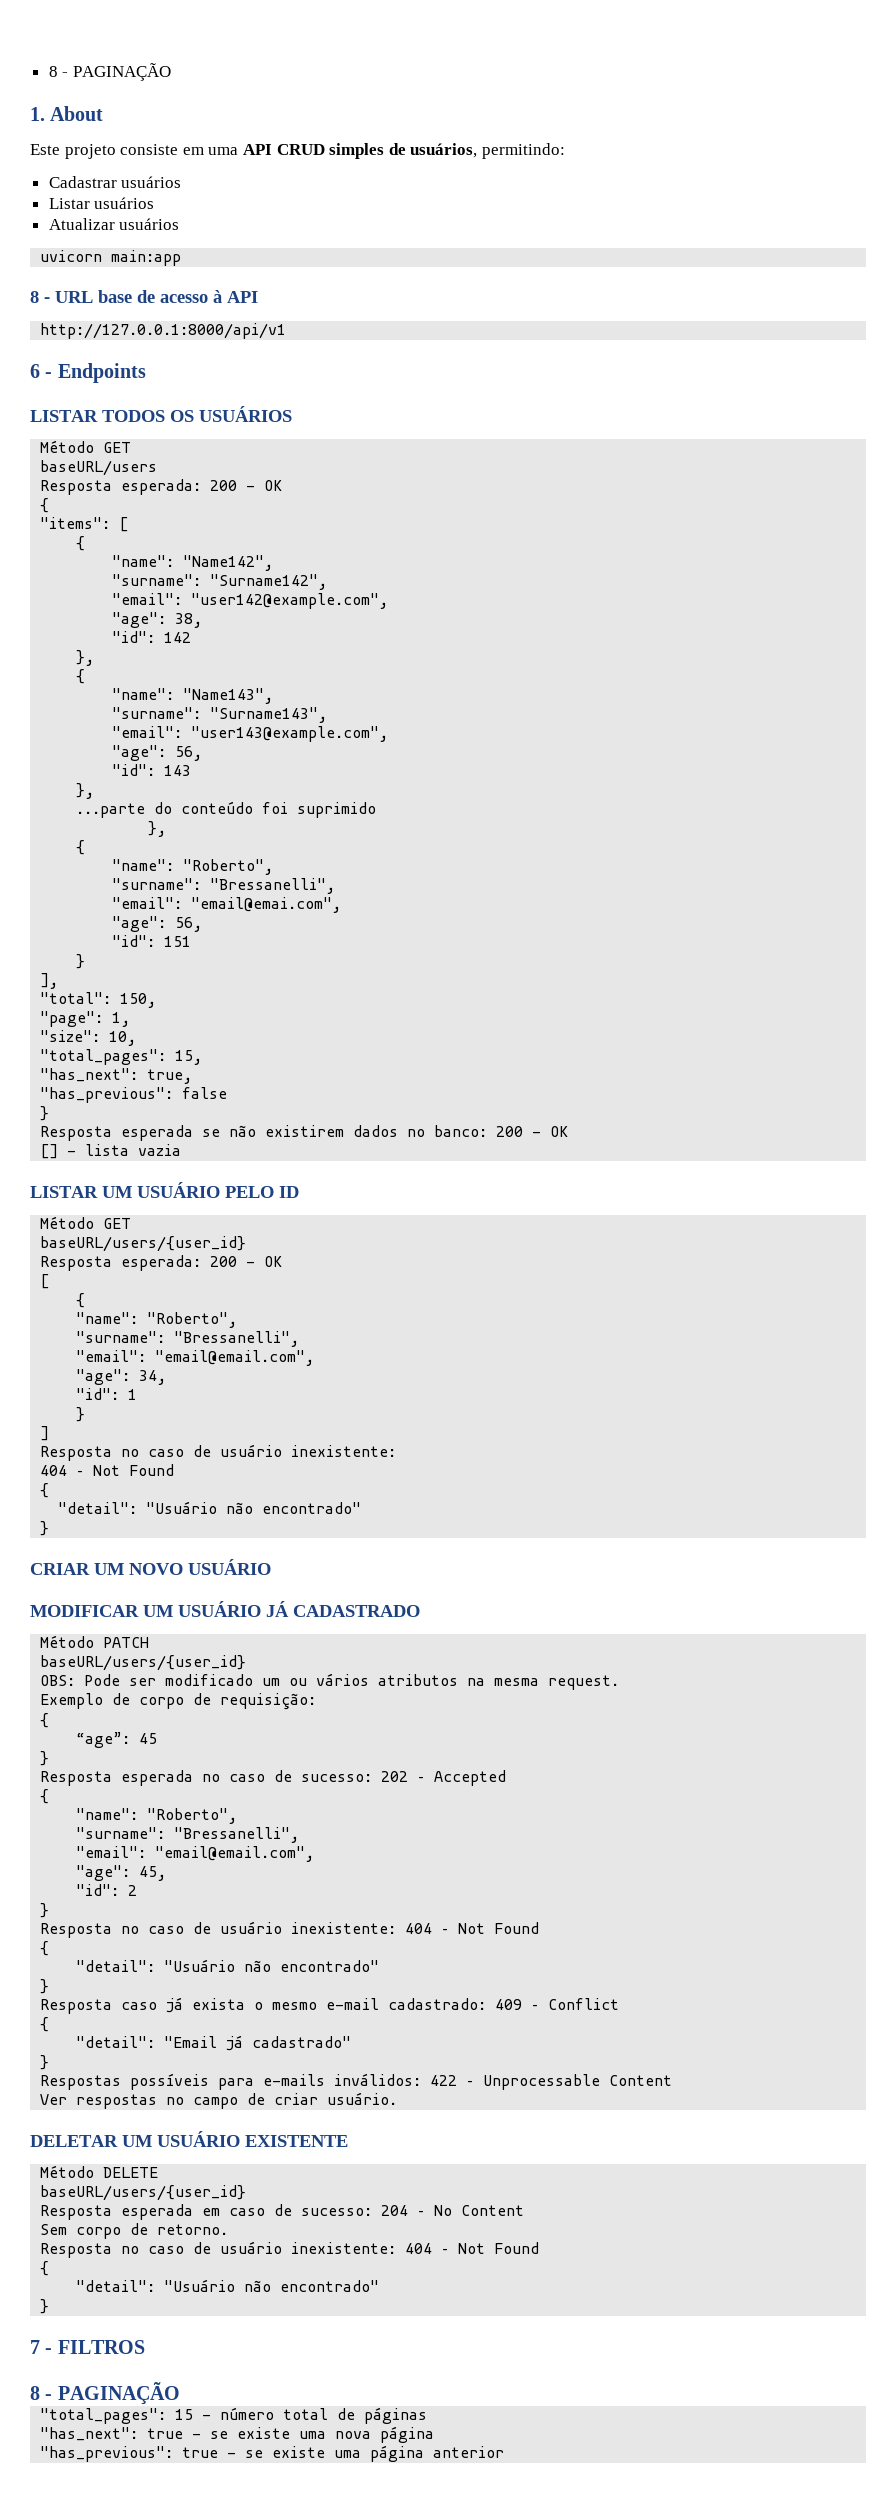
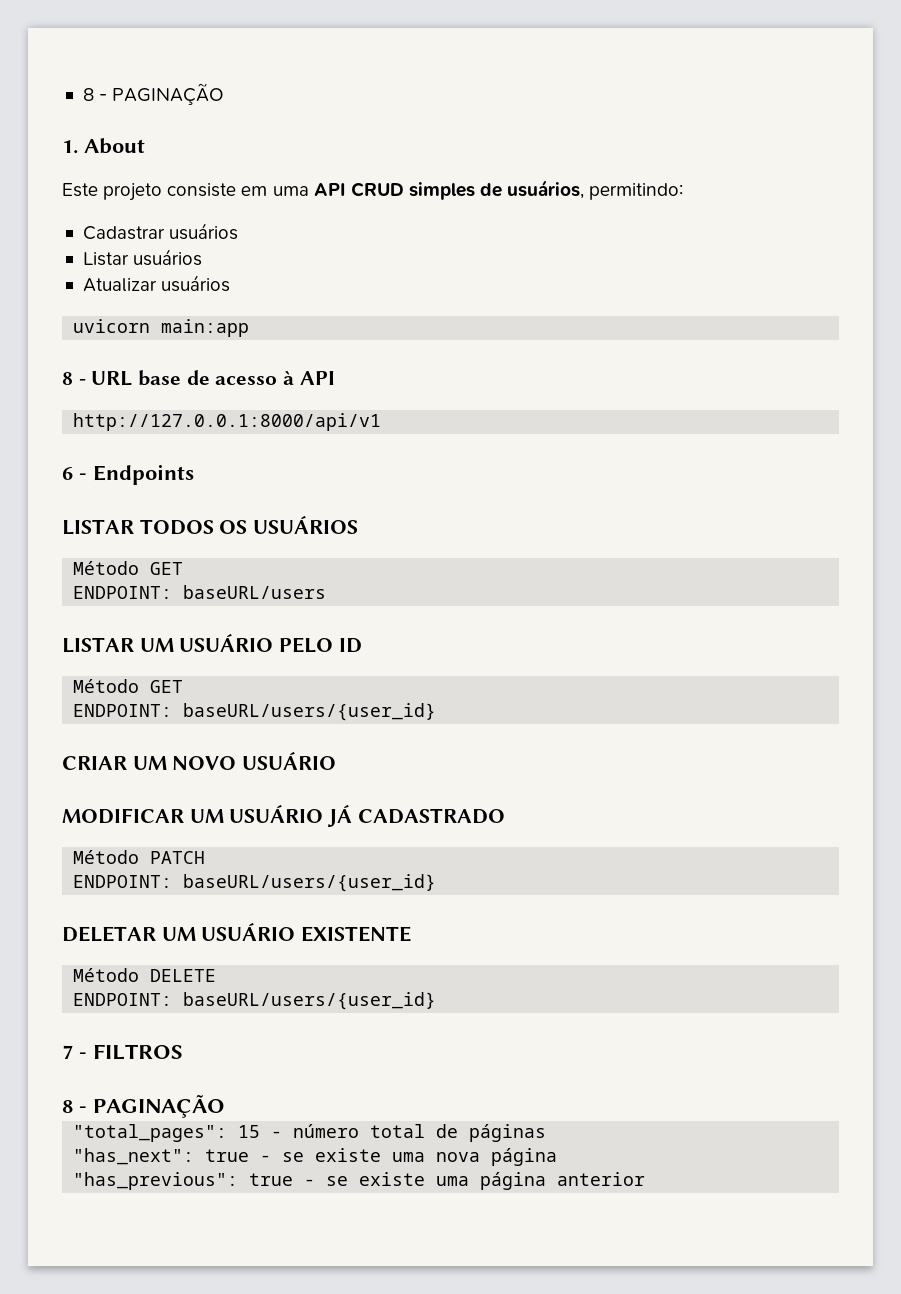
- baseURL/users
- Resposta esperada: 200 - OK
- {
- "items": [
- {
- "name": "Name142",
- "surname": "Surname142",
- "email": "user142@example.com",
- "age": 38,
- "id": 142
- },
- {
- "name": "Name143",
- "surname": "Surname143",
- "email": "user143@example.com",
- "age": 56,
- "id": 143
- },
- ...parte do conteúdo foi suprimido
- },
- {
- "name": "Roberto",
- "surname": "Bressanelli",
- "email": "email@emai.com",
- "age": 56,
- "id": 151
- }
- ],
- "total": 150,
- "page": 1,
- "size": 10,
- "total_pages": 15,
- "has_next": true,
- "has_previous": false
- }
- Resposta esperada se não existirem dados no banco: 200 - OK
- [] - lista vazia
+ ENDPOINT: baseURL/users
  LISTAR UM USUÁRIO PELO ID
  Método GET
- baseURL/users/{user_id}
- Resposta esperada: 200 - OK
- [
- {
- "name": "Roberto",
- "surname": "Bressanelli",
- "email": "email@email.com",
- "age": 34,
- "id": 1
- }
- ]
- Resposta no caso de usuário inexistente:
- 404 – Not Found
- {
- "detail": "Usuário não encontrado"
- }
+ ENDPOINT: baseURL/users/{user_id}
  Método PATCH
- baseURL/users/{user_id}
- OBS: Pode ser modificado um ou vários atributos na mesma request.
- Exemplo de corpo de requisição:
- {
- “age”: 45
- }
- Resposta esperada no caso de sucesso: 202 – Accepted
- {
- "name": "Roberto",
- "surname": "Bressanelli",
- "email": "email@email.com",
- "age": 45,
- "id": 2
- }
- Resposta no caso de usuário inexistente: 404 – Not Found
- {
- "detail": "Usuário não encontrado"
- }
- Resposta caso já exista o mesmo e-mail cadastrado: 409 – Conflict
- {
- "detail": "Email já cadastrado"
- }
- Respostas possíveis para e-mails inválidos: 422 – Unprocessable Content
- Ver respostas no campo de criar usuário.
+ ENDPOINT: baseURL/users/{user_id}
  Método DELETE
- baseURL/users/{user_id}
- Resposta esperada em caso de sucesso: 204 – No Content
- Sem corpo de retorno.
- Resposta no caso de usuário inexistente: 404 – Not Found
- {
- "detail": "Usuário não encontrado"
- }
+ ENDPOINT: baseURL/users/{user_id}

